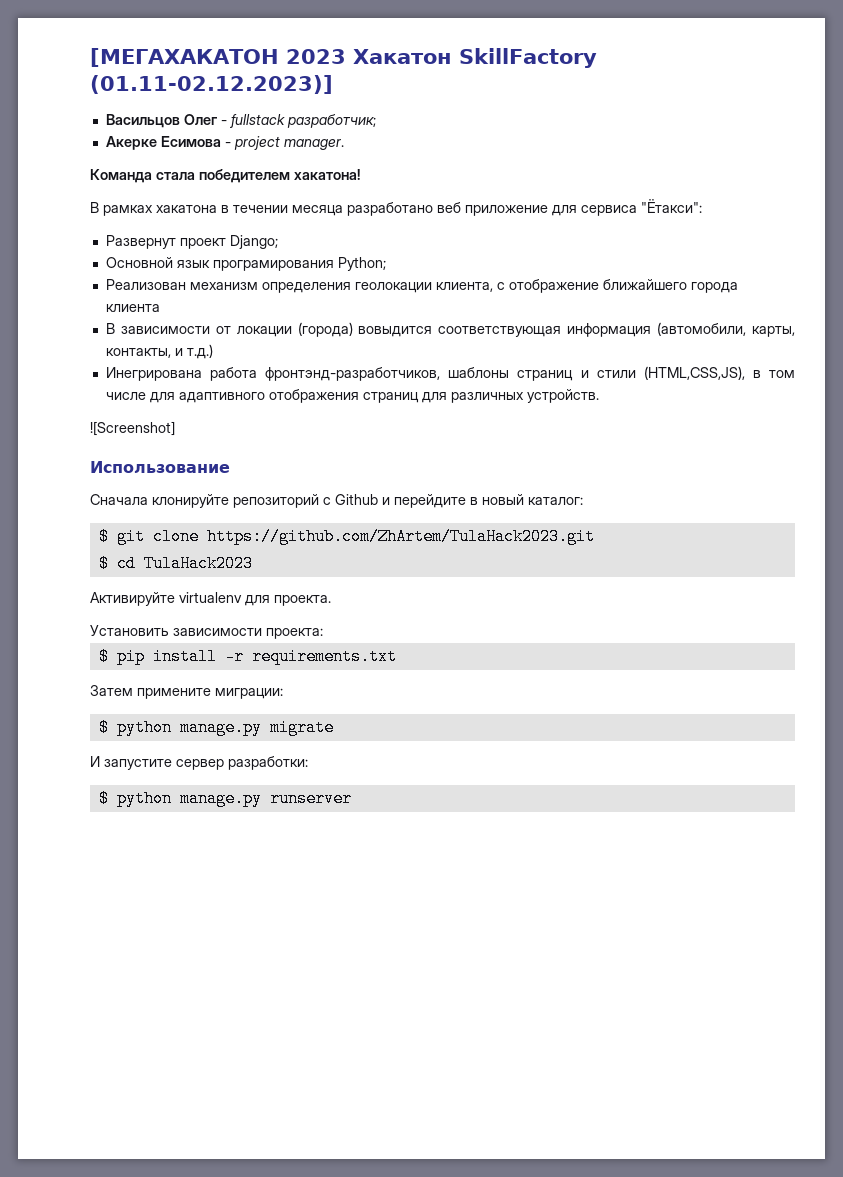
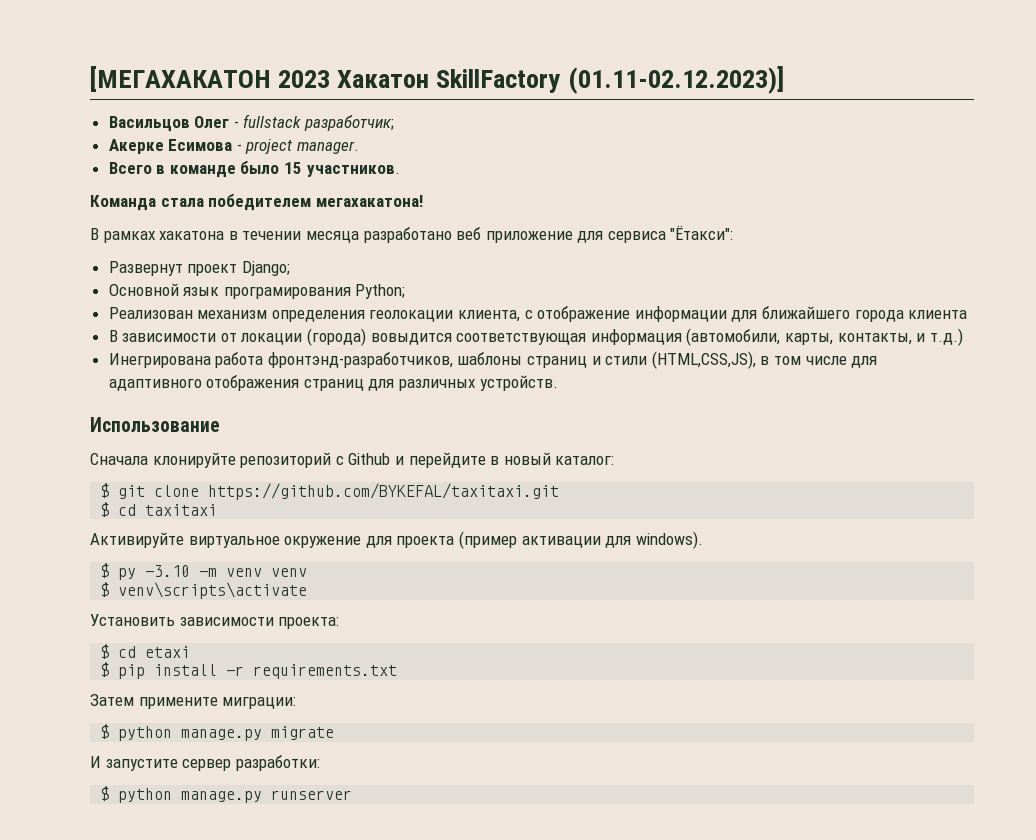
+ Всего в команде было 15 участников.
- Команда стала победителем хакатона!
+ Команда стала победителем мегахакатона!
- Реализован механизм определения геолокации клиента, с отображение ближайшего города клиента
+ Реализован механизм определения геолокации клиента, с отображение информации для ближайшего города клиента
- ![Screenshot]
- $ git clone https://github.com/ZhArtem/TulaHack2023.git
- $ cd TulaHack2023
+ $ git clone https://github.com/BYKEFAL/taxitaxi.git
+ $ cd taxitaxi
- Активируйте virtualenv для проекта.
+ Активируйте виртуальное окружение для проекта (пример активации для windows).
+ $ py -3.10 -m venv venv
+ $ venv\scripts\activate
+ $ cd etaxi

